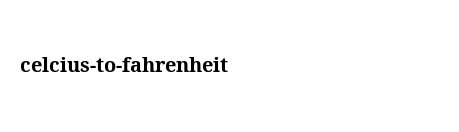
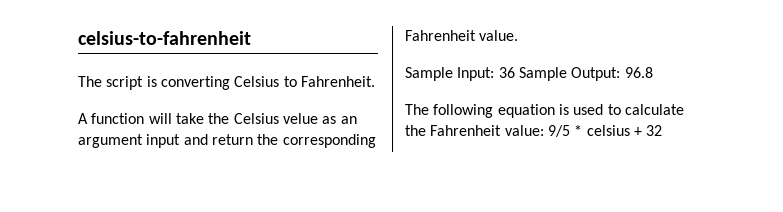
- celcius-to-fahrenheit
+ celsius-to-fahrenheit
+ The script is converting Celsius to Fahrenheit.
+ A function will take the Celsius velue as an argument input and return the corresponding Fahrenheit value.
+ Sample Input: 36 Sample Output: 96.8
+ The following equation is used to calculate the Fahrenheit value: 9/5 * celsius + 32

